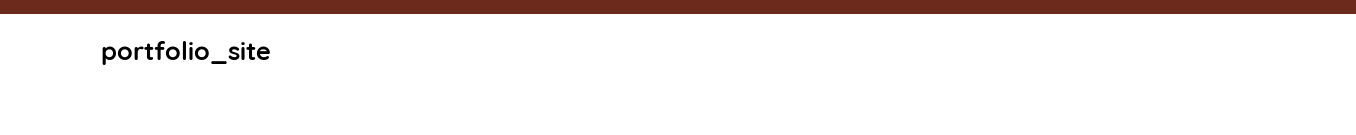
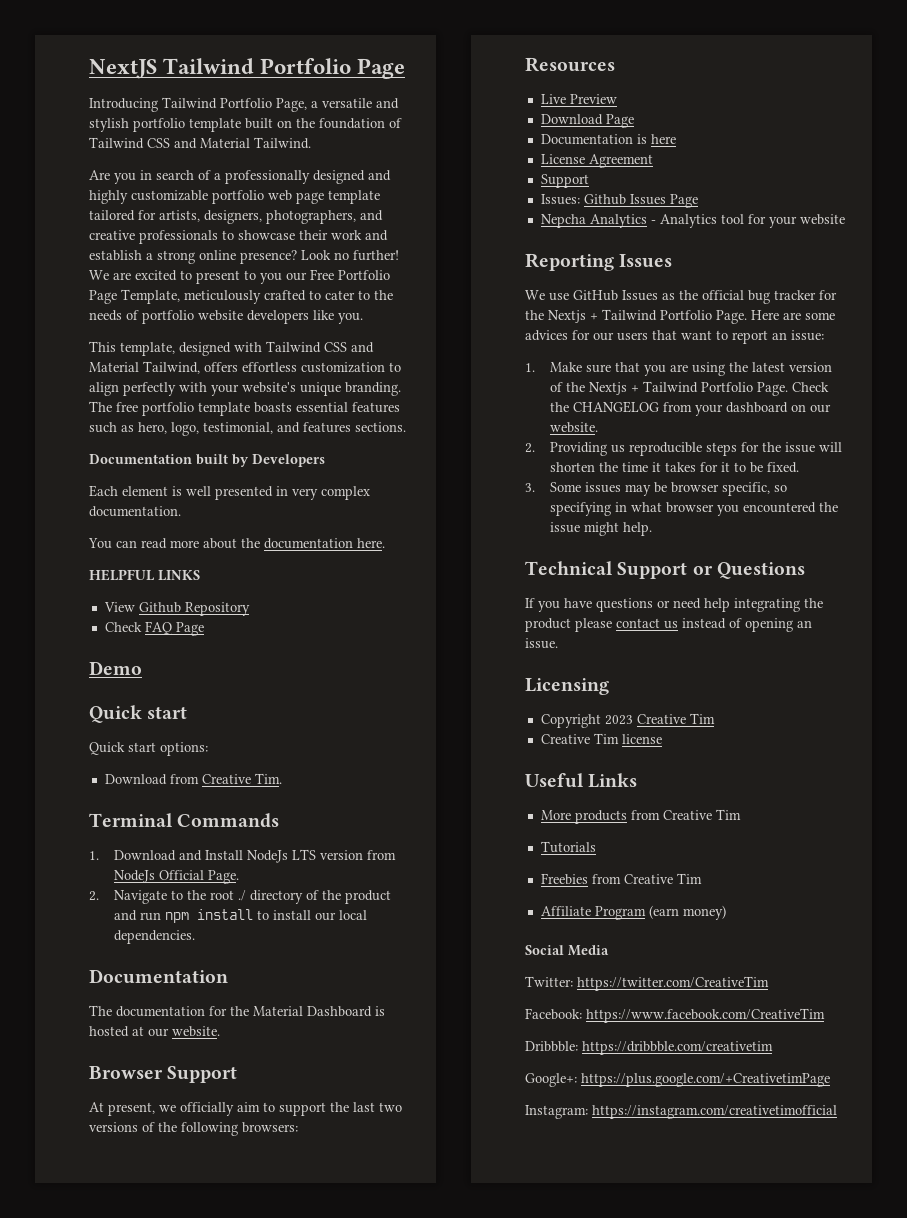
- portfolio_site
+ NextJS Tailwind Portfolio Page
+ Introducing Tailwind Portfolio Page, a versatile and stylish portfolio template built on the foundation of Tailwind CSS and Material Tailwind.
+ Are you in search of a professionally designed and highly customizable portfolio web page template tailored for artists, designers, photographers, and creative professionals to showcase their work and establish a strong online presence? Look no further! We are excited to present to you our Free Portfolio Page Template, meticulously crafted to cater to the needs of portfolio website developers like you.
+ This template, designed with Tailwind CSS and Material Tailwind, offers effortless customization to align perfectly with your website's unique branding. The free portfolio template boasts essential features such as hero, logo, testimonial, and features sections.
+ Documentation built by Developers
+ Each element is well presented in very complex documentation.
+ You can read more about the documentation here.
+ HELPFUL LINKS
+ View Github Repository
+ Check FAQ Page
+ Demo
+ Quick start
+ Quick start options:
+ Download from Creative Tim.
+ Terminal Commands
+ 1. Download and Install NodeJs LTS version from NodeJs Official Page.
+ 2. Navigate to the root ./ directory of the product and run npm install to install our local dependencies.
+ Documentation
+ The documentation for the Material Dashboard is hosted at our website.
+ Browser Support
+ At present, we officially aim to support the last two versions of the following browsers:
+ Resources
+ Live Preview
+ Download Page
+ Documentation is here
+ License Agreement
+ Support
+ Issues: Github Issues Page
+ Nepcha Analytics - Analytics tool for your website
+ Reporting Issues
+ We use GitHub Issues as the official bug tracker for the Nextjs + Tailwind Portfolio Page. Here are some advices for our users that want to report an issue:
+ 1. Make sure that you are using the latest version of the Nextjs + Tailwind Portfolio Page. Check the CHANGELOG from your dashboard on our website.
+ 2. Providing us reproducible steps for the issue will shorten the time it takes for it to be fixed.
+ 3. Some issues may be browser specific, so specifying in what browser you encountered the issue might help.
+ Technical Support or Questions
+ If you have questions or need help integrating the product please contact us instead of opening an issue.
+ Licensing
+ Copyright 2023 Creative Tim
+ Creative Tim license
+ Useful Links
+ More products from Creative Tim
+ Tutorials
+ Freebies from Creative Tim
+ Affiliate Program (earn money)
+ Social Media
+ Twitter: https://twitter.com/CreativeTim
+ Facebook: https://www.facebook.com/CreativeTim
+ Dribbble: https://dribbble.com/creativetim
+ Google+: https://plus.google.com/+CreativetimPage
+ Instagram: https://instagram.com/creativetimofficial

